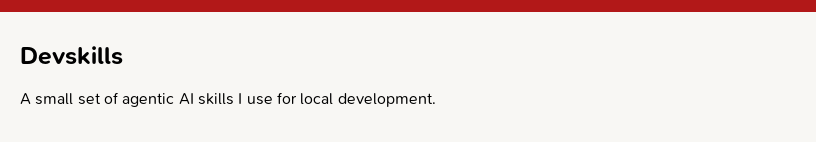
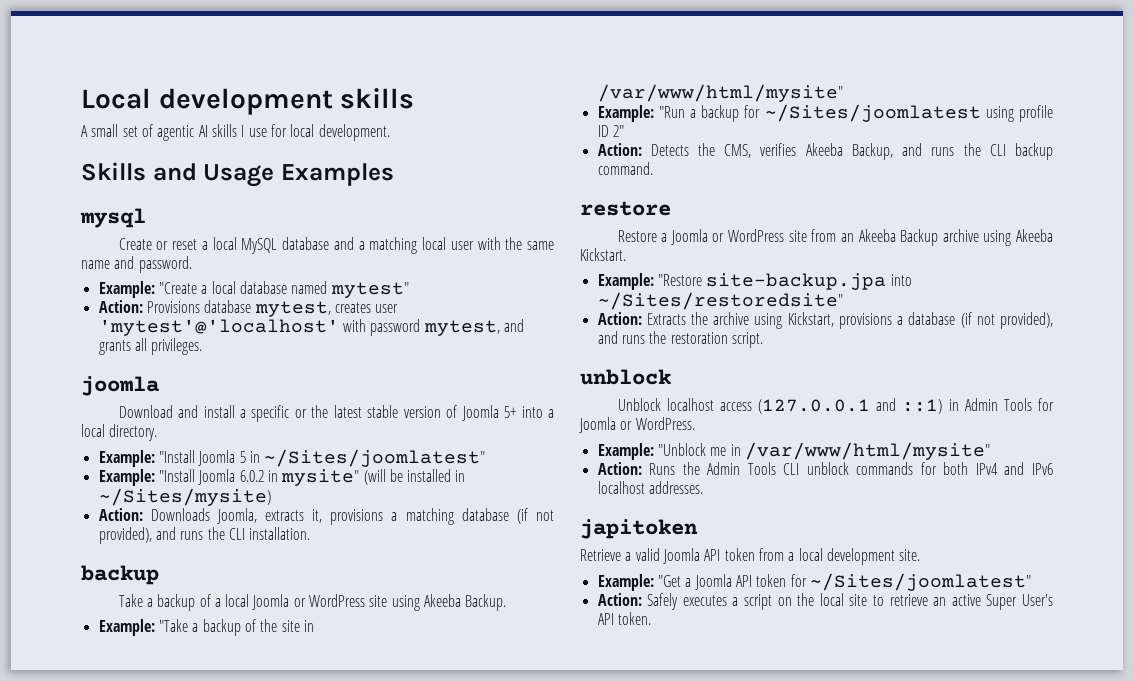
- Devskills
+ Local development skills
+ Skills and Usage Examples
+ mysql
+ Create or reset a local MySQL database and a matching local user with the same name and password.
+ Example: "Create a local database named mytest"
+ Action: Provisions database mytest, creates user 'mytest'@'localhost' with password mytest, and grants all privileges.
+ joomla
+ Download and install a specific or the latest stable version of Joomla 5+ into a local directory.
+ Example: "Install Joomla 5 in ~/Sites/joomlatest"
+ Example: "Install Joomla 6.0.2 in mysite" (will be installed in ~/Sites/mysite)
+ Action: Downloads Joomla, extracts it, provisions a matching database (if not provided), and runs the CLI installation.
+ backup
+ Take a backup of a local Joomla or WordPress site using Akeeba Backup.
+ Example: "Take a backup of the site in /var/www/html/mysite"
+ Example: "Run a backup for ~/Sites/joomlatest using profile ID 2"
+ Action: Detects the CMS, verifies Akeeba Backup, and runs the CLI backup command.
+ restore
+ Restore a Joomla or WordPress site from an Akeeba Backup archive using Akeeba Kickstart.
+ Example: "Restore site-backup.jpa into ~/Sites/restoredsite"
+ Action: Extracts the archive using Kickstart, provisions a database (if not provided), and runs the restoration script.
+ unblock
+ Unblock localhost access (127.0.0.1 and ::1) in Admin Tools for Joomla or WordPress.
+ Example: "Unblock me in /var/www/html/mysite"
+ Action: Runs the Admin Tools CLI unblock commands for both IPv4 and IPv6 localhost addresses.
+ japitoken
+ Retrieve a valid Joomla API token from a local development site.
+ Example: "Get a Joomla API token for ~/Sites/joomlatest"
+ Action: Safely executes a script on the local site to retrieve an active Super User's API token.

